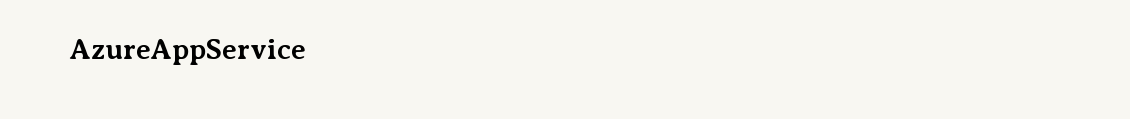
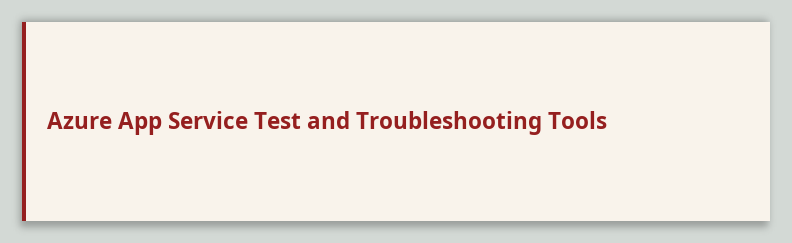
- AzureAppService
+ Azure App Service Test and Troubleshooting Tools

